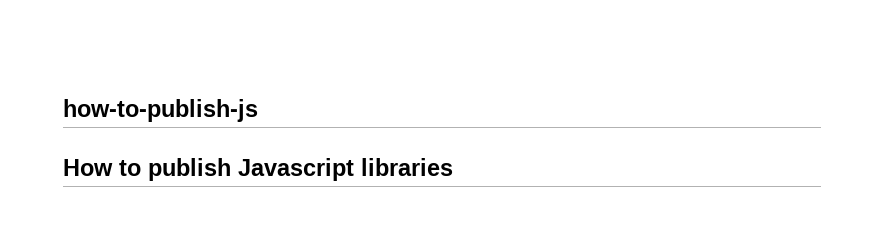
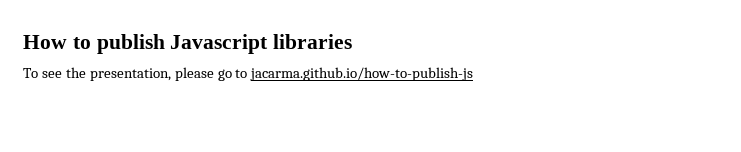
- how-to-publish-js
+ To see the presentation, please go to jacarma.github.io/how-to-publish-js

